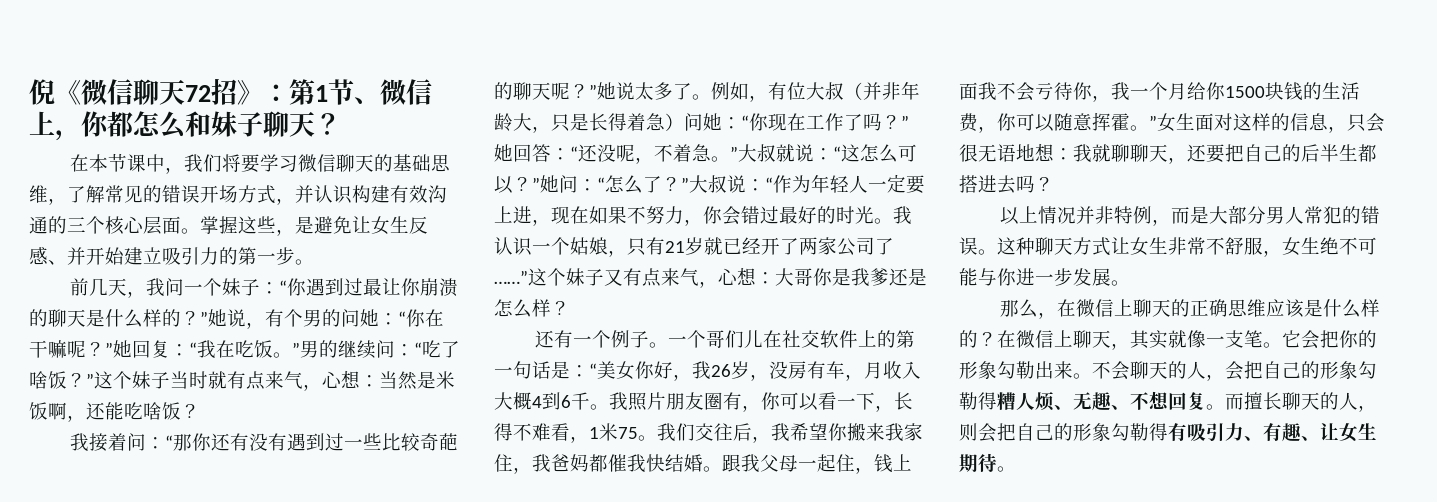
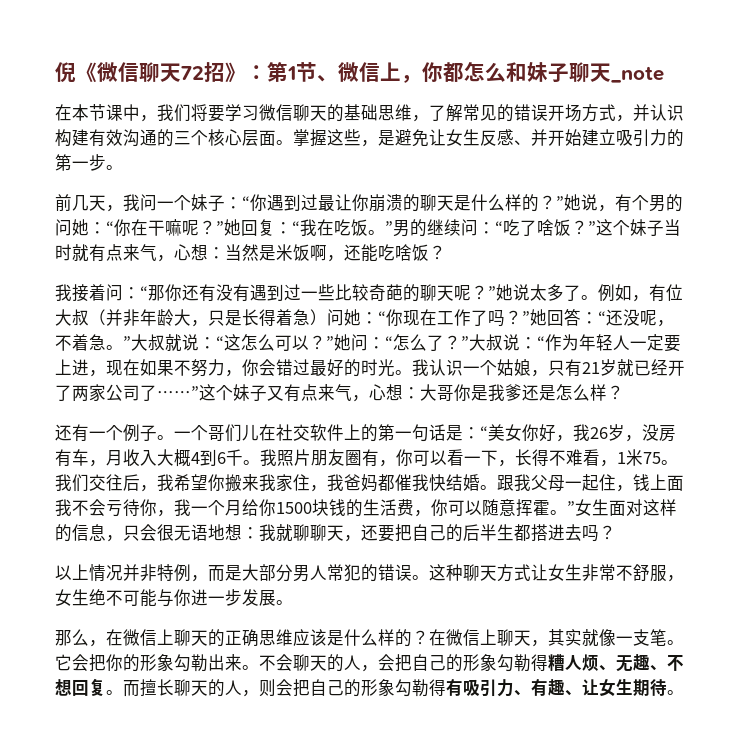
- 倪《微信聊天72招》：第1节、微信上，你都怎么和妹子聊天？
+ 倪《微信聊天72招》：第1节、微信上，你都怎么和妹子聊天_note

